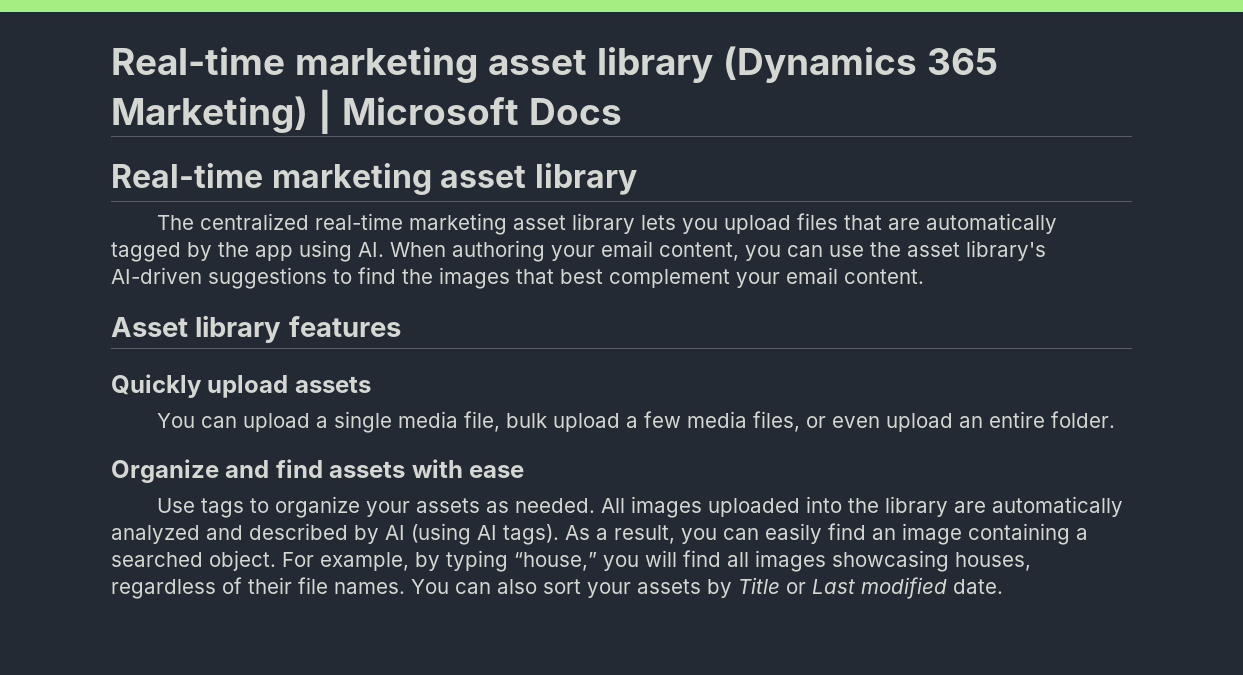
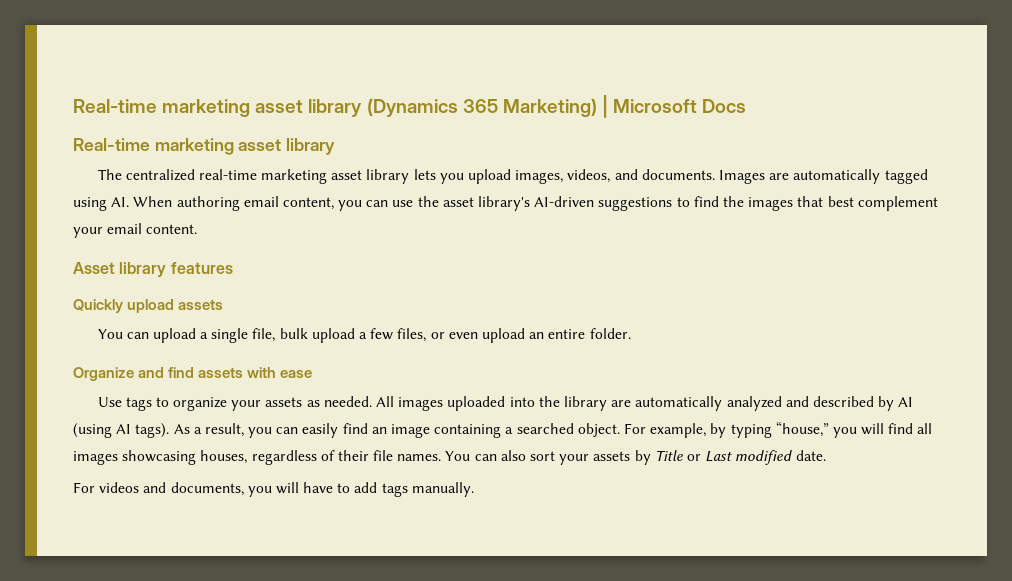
- The centralized real-time marketing asset library lets you upload files that are automatically tagged by the app using AI. When authoring your email content, you can use the asset library's AI-driven suggestions to find the images that best complement your email content.
+ The centralized real-time marketing asset library lets you upload images, videos, and documents. Images are automatically tagged using AI. When authoring email content, you can use the asset library's AI-driven suggestions to find the images that best complement your email content.
- You can upload a single media file, bulk upload a few media files, or even upload an entire folder.
+ You can upload a single file, bulk upload a few files, or even upload an entire folder.
+ For videos and documents, you will have to add tags manually.

